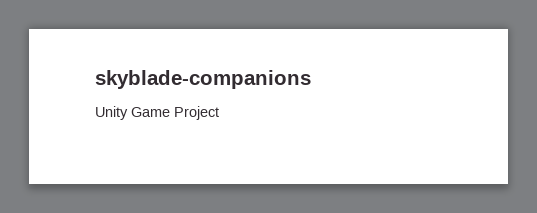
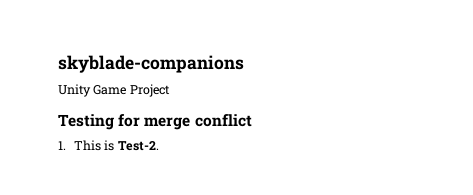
+ Testing for merge conflict
+ 1. This is Test-2.

